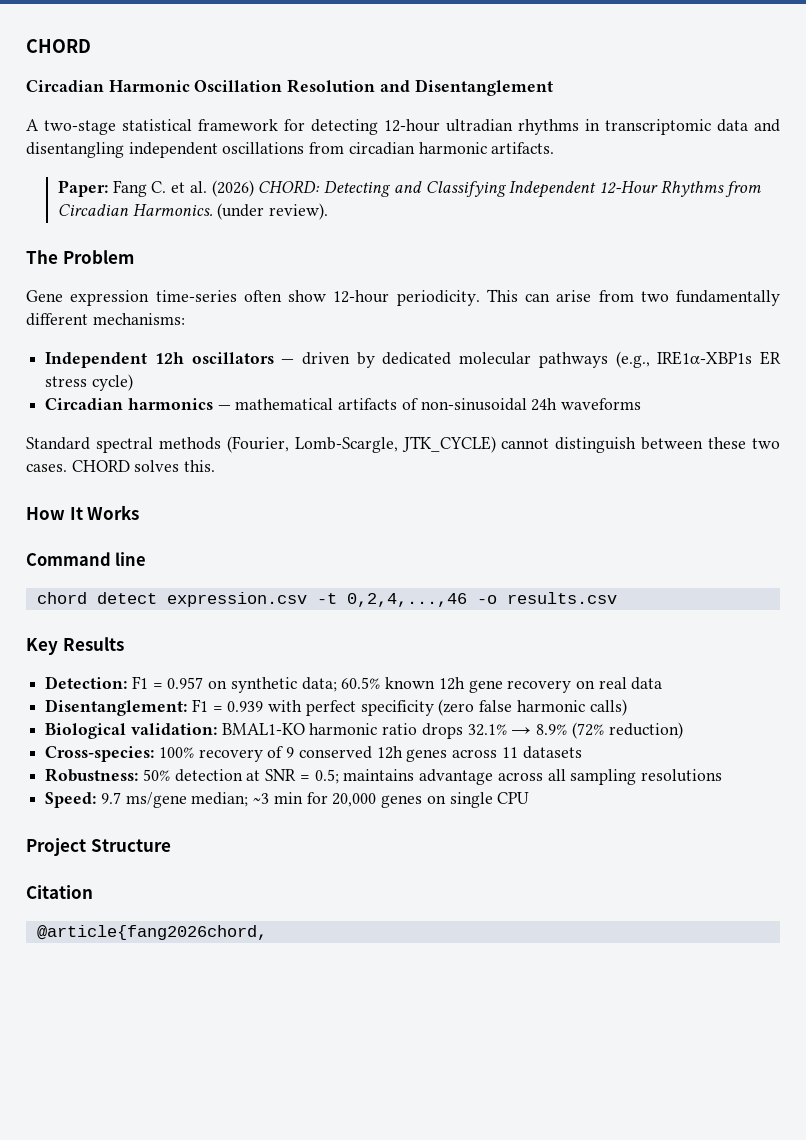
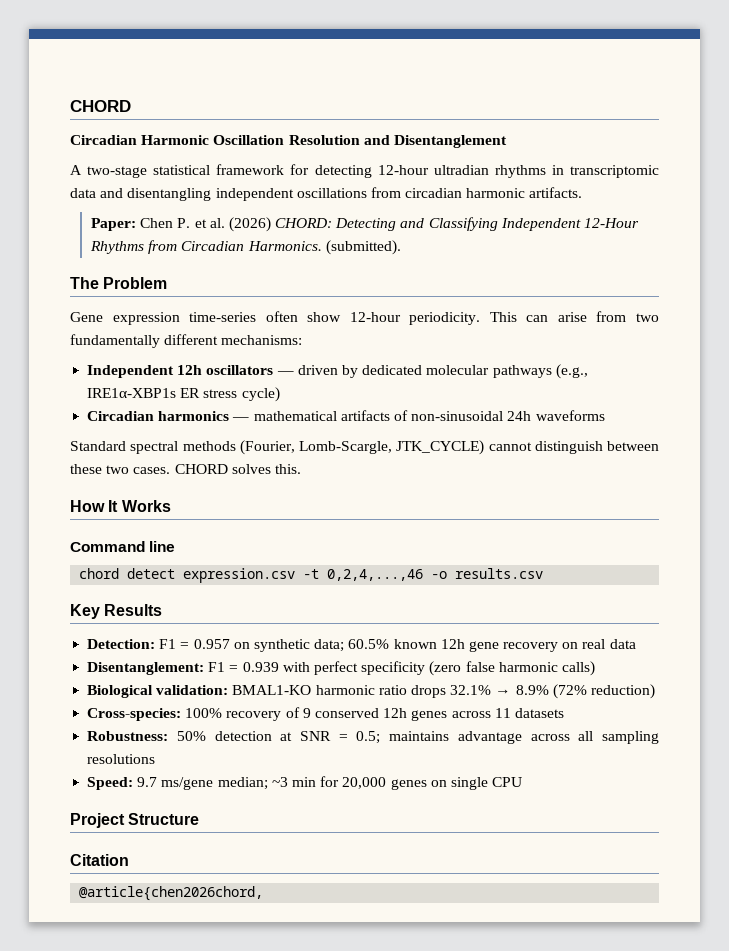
- Paper: Fang C. et al. (2026) CHORD: Detecting and Classifying Independent 12-Hour Rhythms from Circadian Harmonics.
+ Paper: Chen P. et al. (2026) CHORD: Detecting and Classifying Independent 12-Hour Rhythms from Circadian Harmonics.
- (under review).
+ (submitted).
- @article{fang2026chord,
+ @article{chen2026chord,

